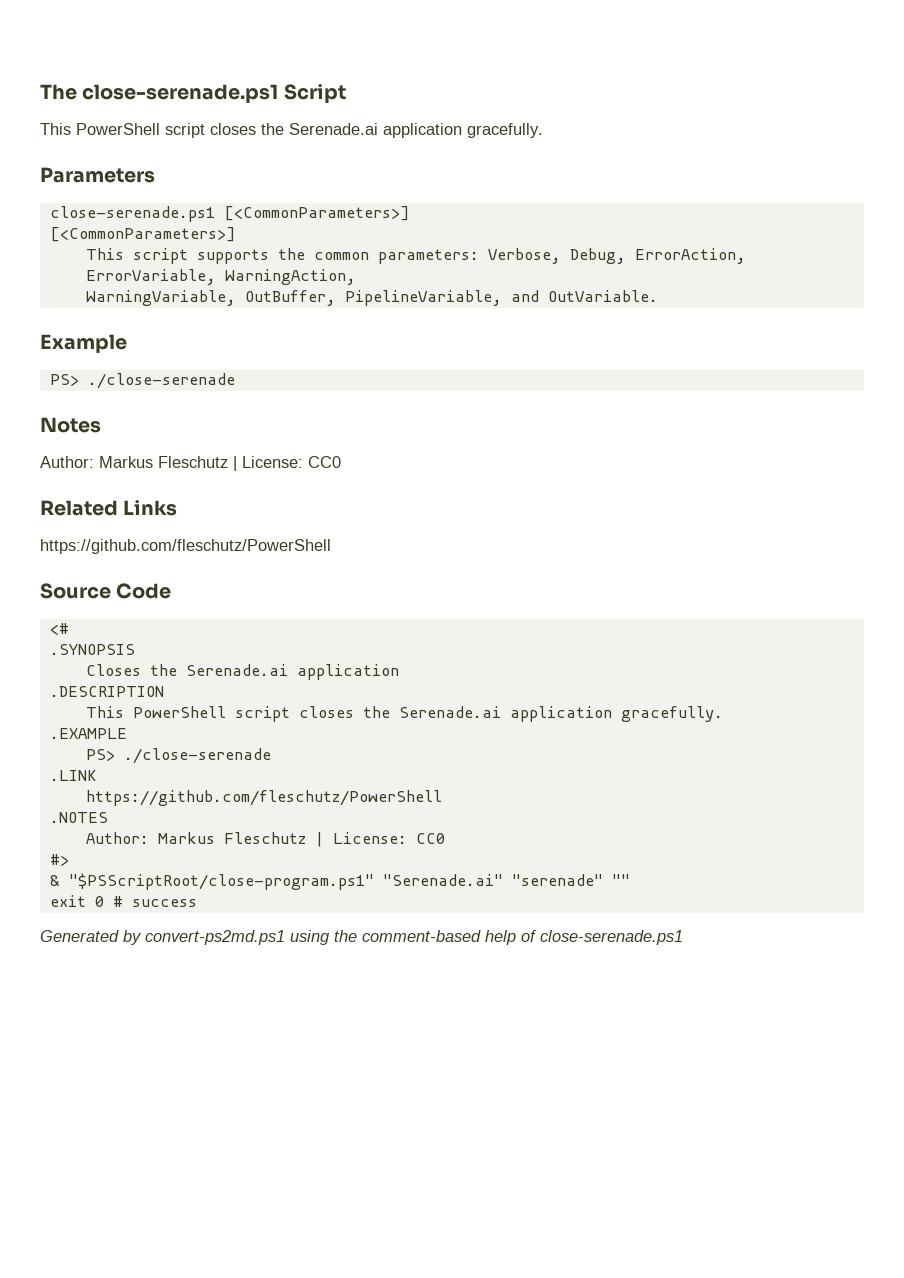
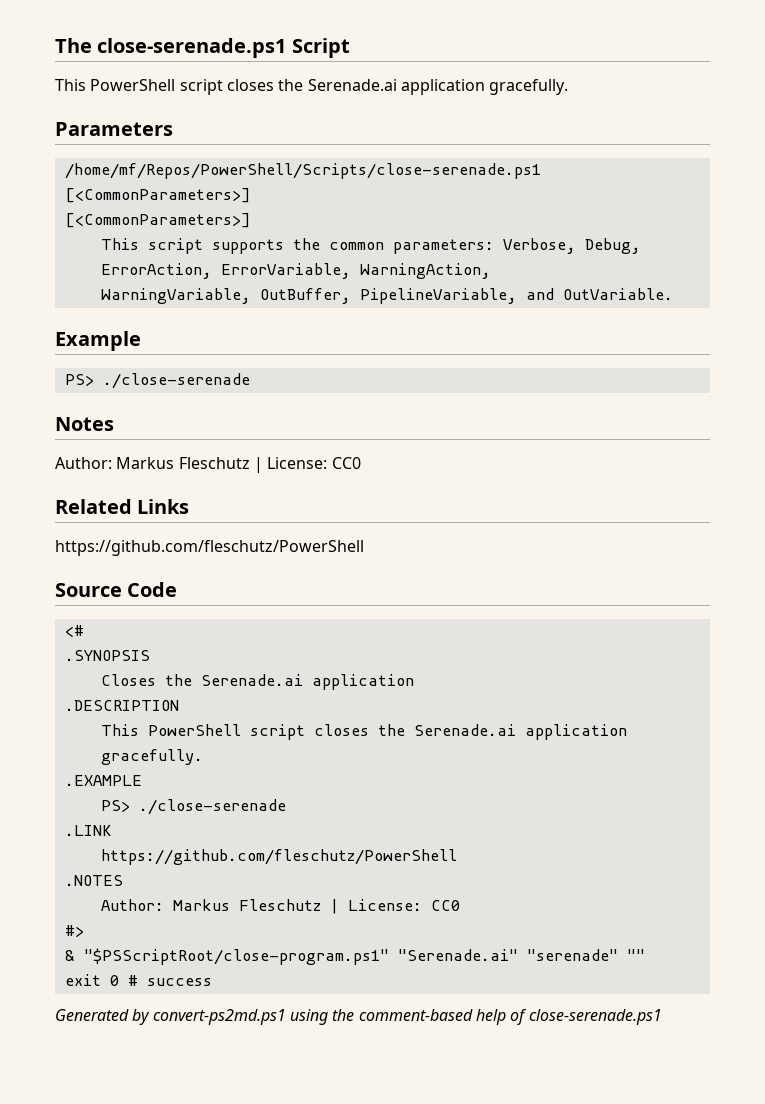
- close-serenade.ps1 [<CommonParameters>]
+ /home/mf/Repos/PowerShell/Scripts/close-serenade.ps1 [<CommonParameters>]

